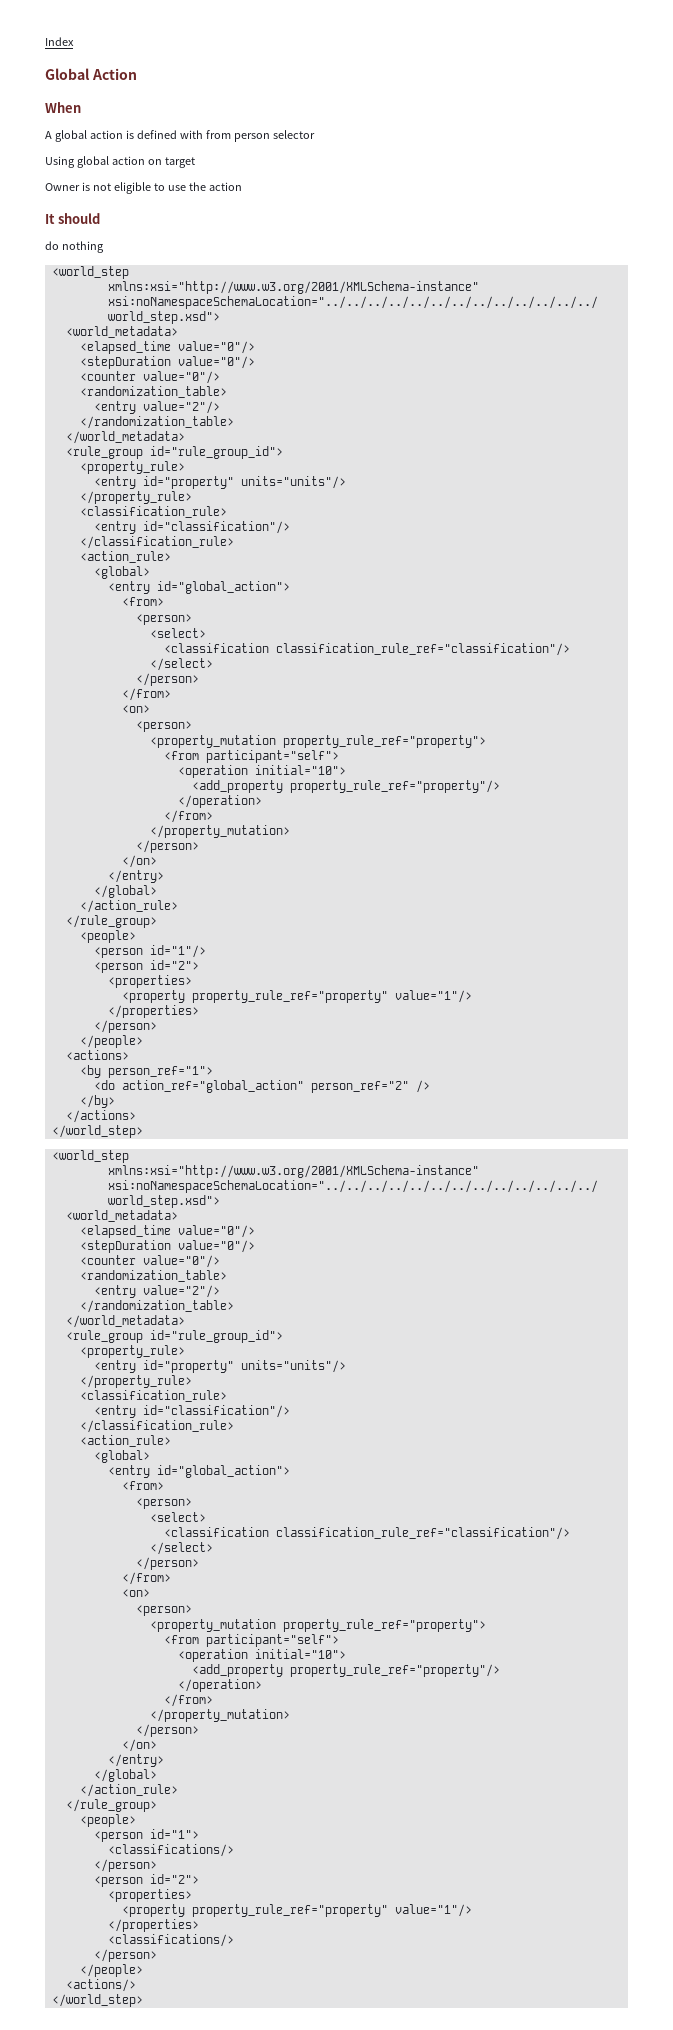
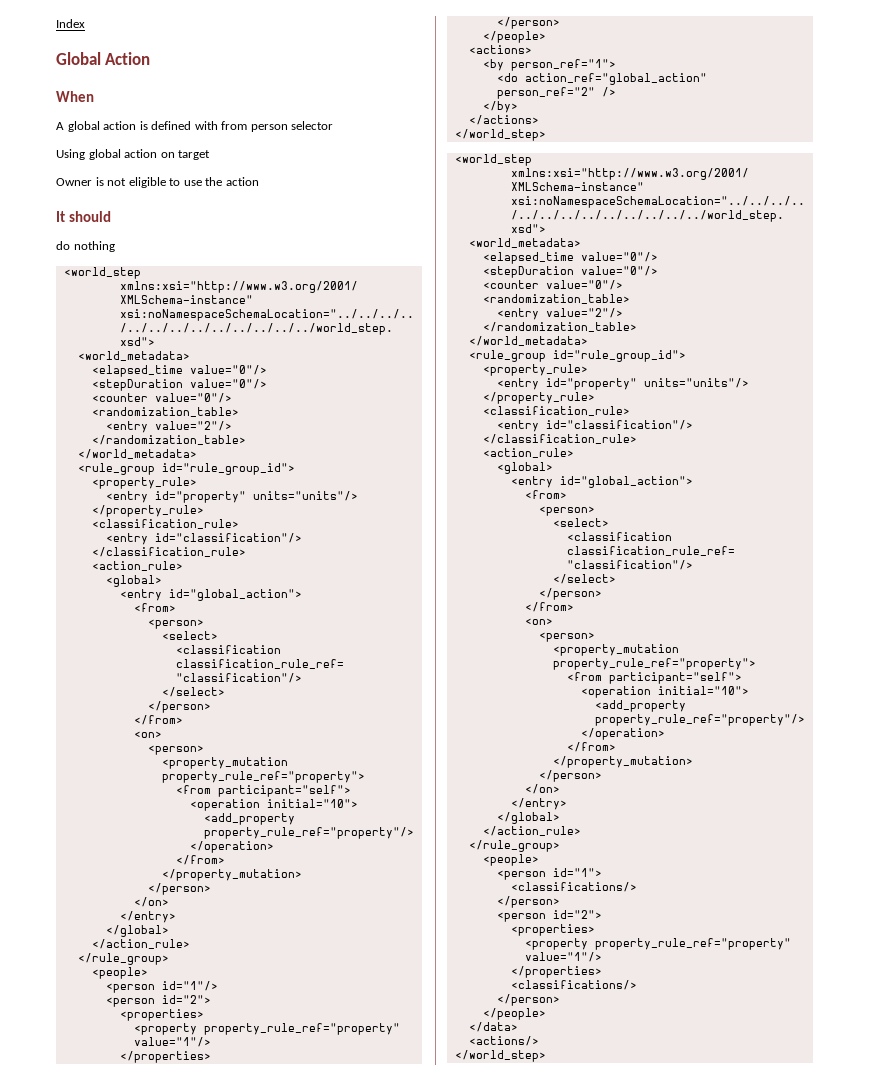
+ </data>

